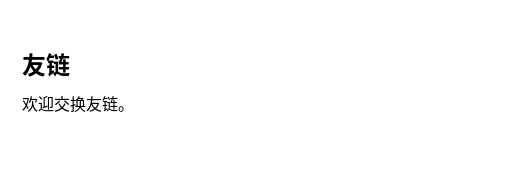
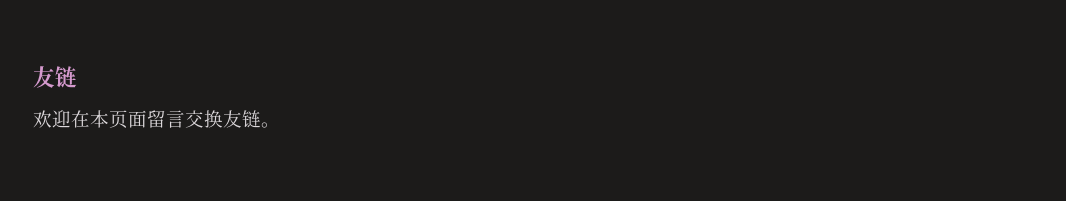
- 欢迎交换友链。
+ 欢迎在本页面留言交换友链。

